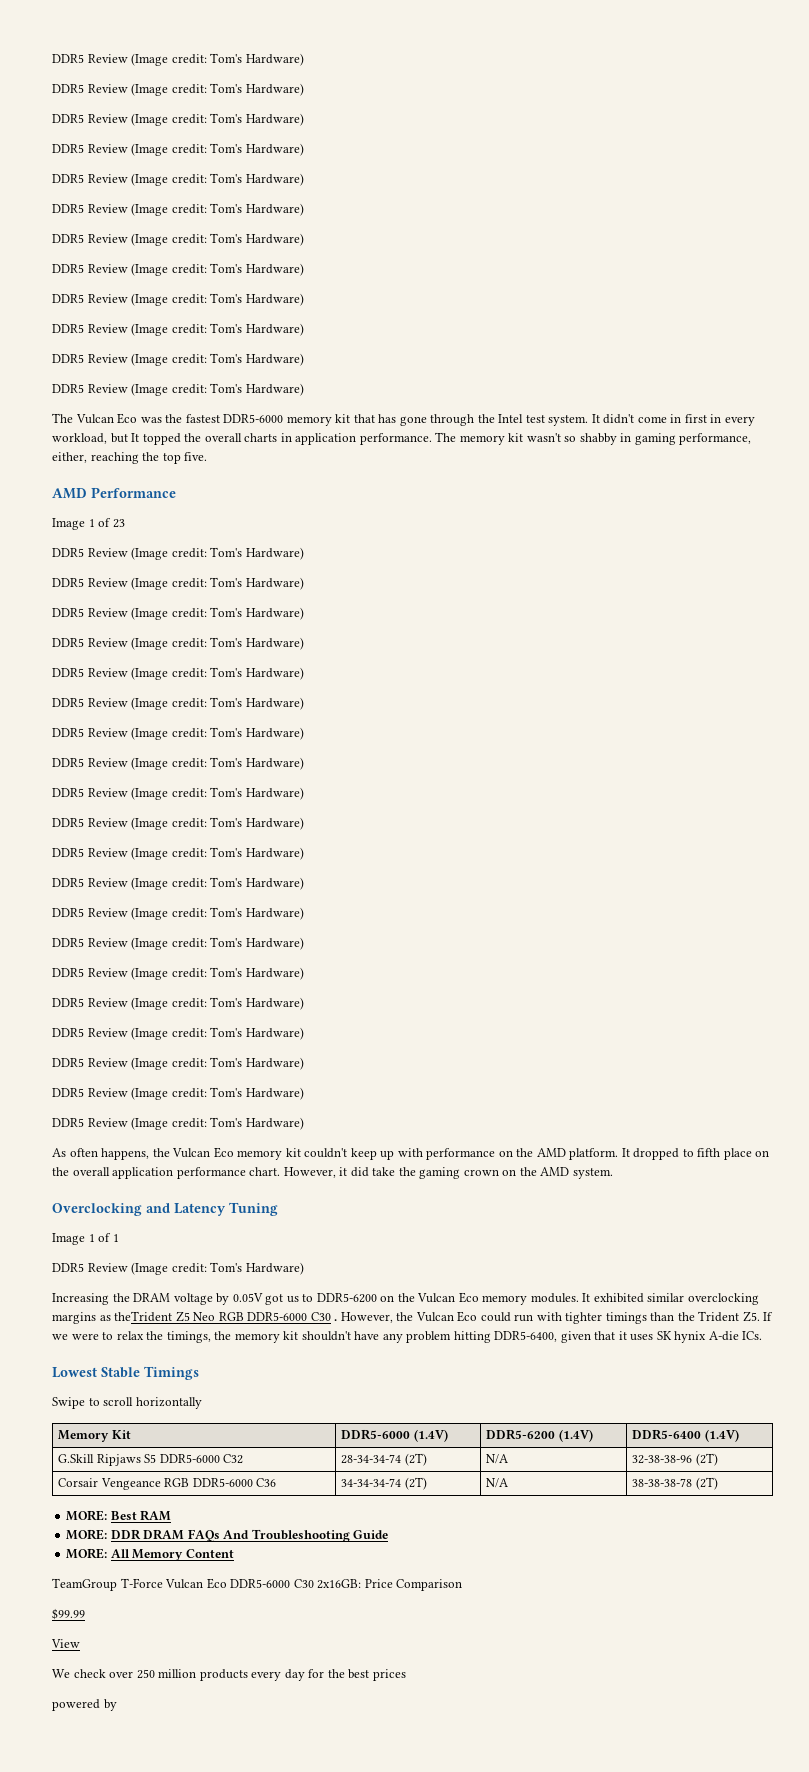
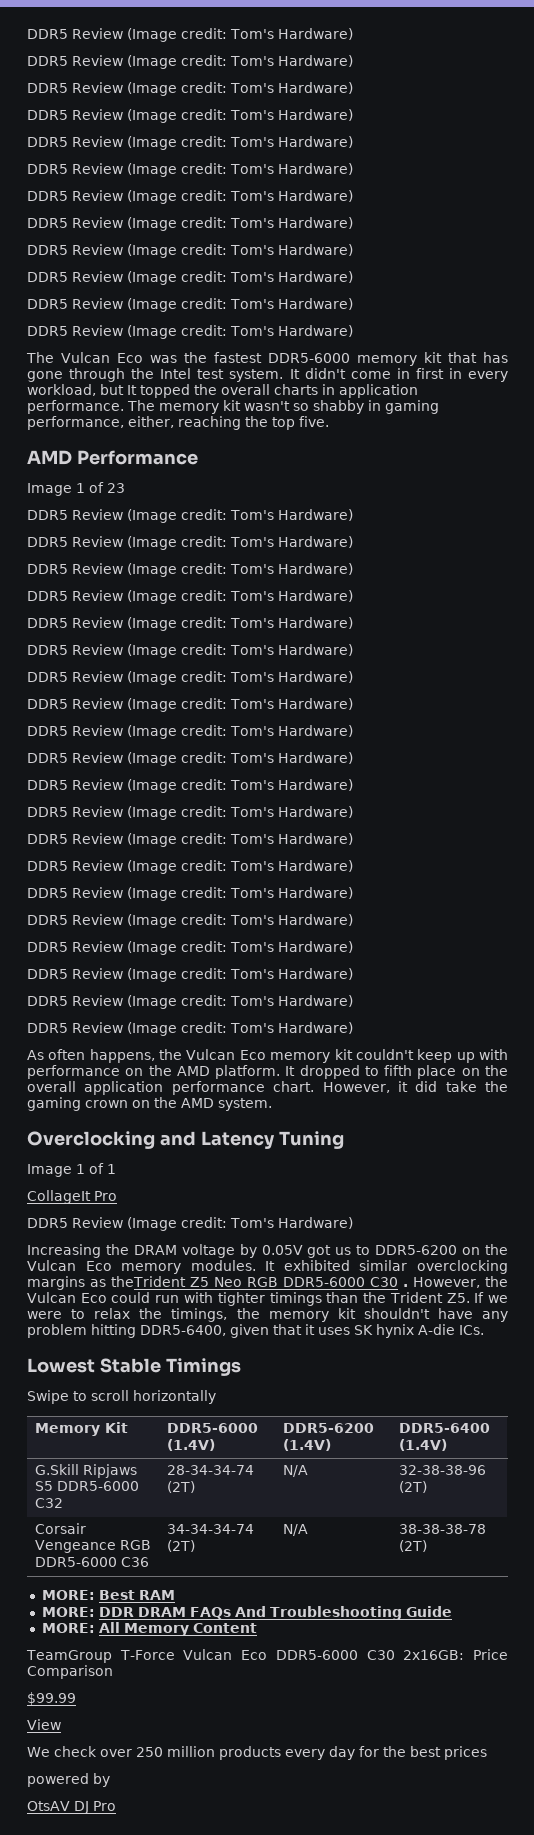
+ CollageIt Pro
+ OtsAV DJ Pro

